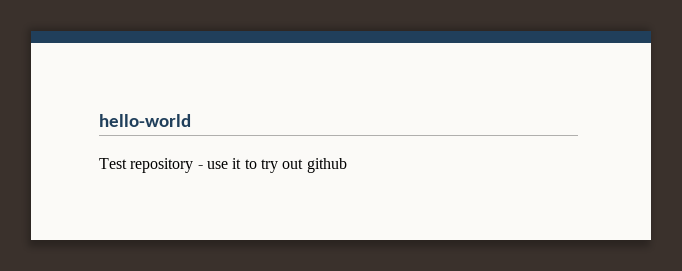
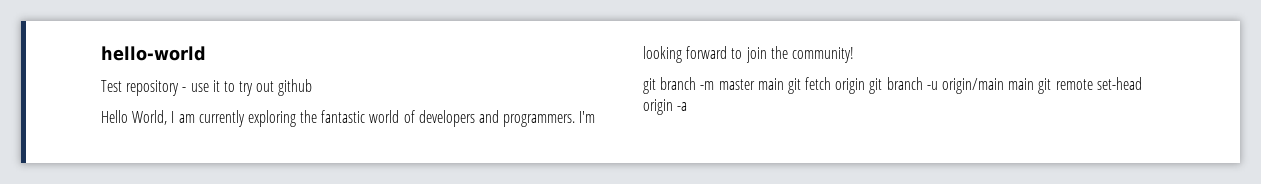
+ Hello World, I am currently exploring the fantastic world of developers and programmers. I'm looking forward to join the community!
+ git branch -m master main git fetch origin git branch -u origin/main main git remote set-head origin -a

